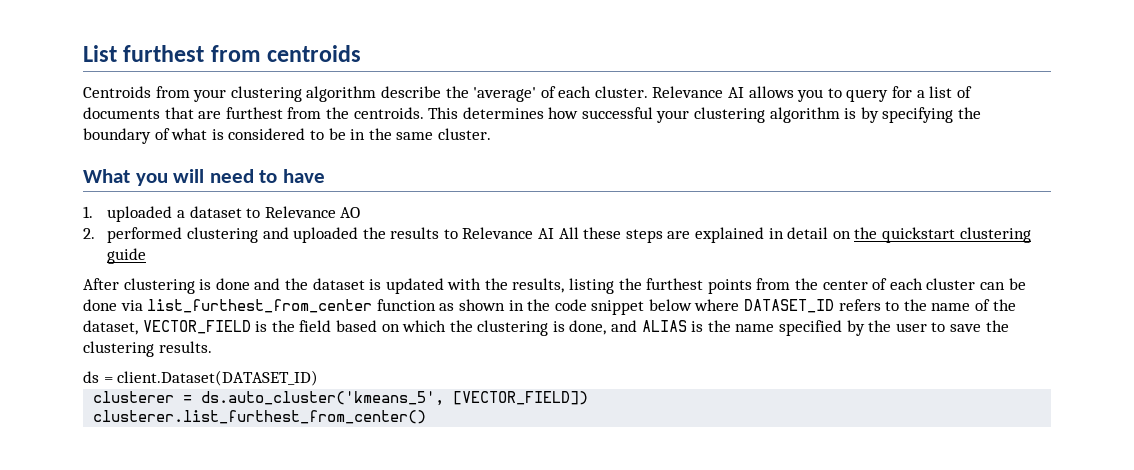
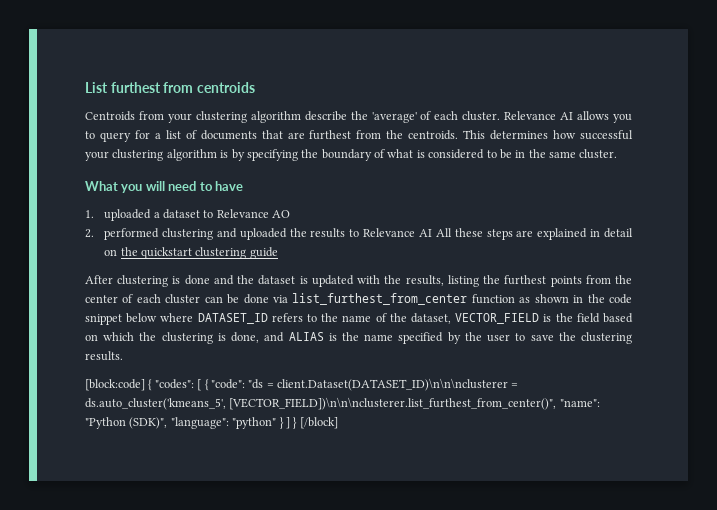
- ds = client.Dataset(DATASET_ID)
- clusterer = ds.auto_cluster('kmeans_5', [VECTOR_FIELD])
- clusterer.list_furthest_from_center()
+ [block:code] { "codes": [ { "code": "ds = client.Dataset(DATASET_ID)\n\n\nclusterer = ds.auto_cluster('kmeans_5', [VECTOR_FIELD])\n\n\nclusterer.list_furthest_from_center()", "name": "Python (SDK)", "language": "python" } ] } [/block]

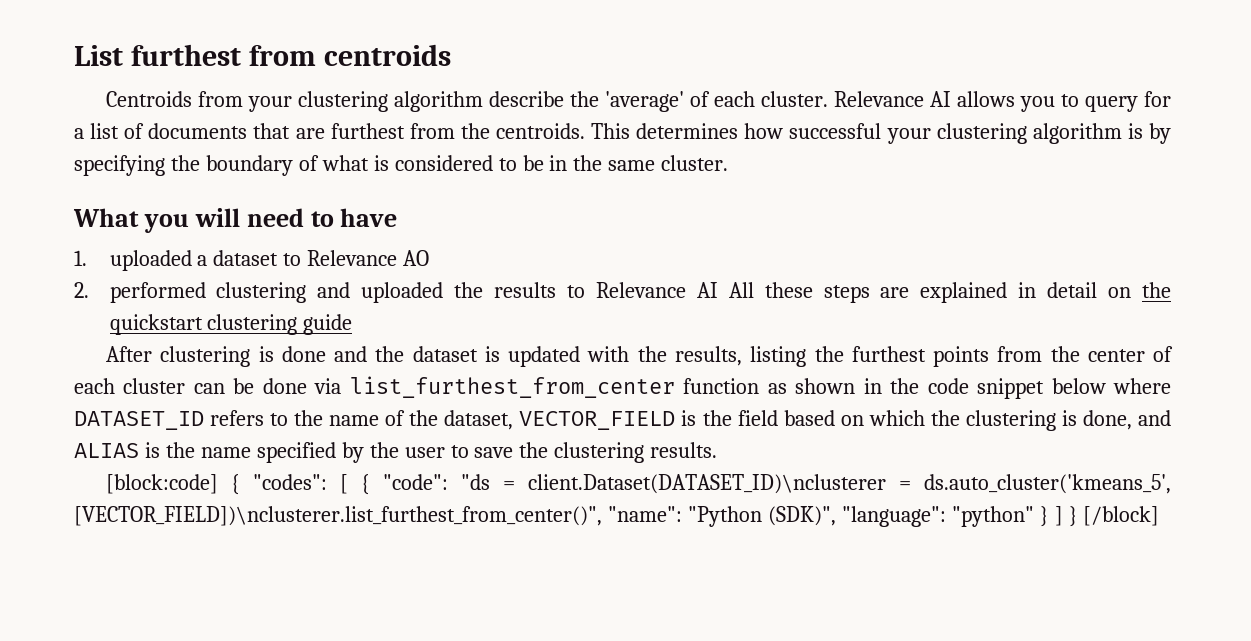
- [block:code] { "codes": [ { "code": "ds = client.Dataset(DATASET_ID)\n\n\nclusterer = ds.auto_cluster('kmeans_5', [VECTOR_FIELD])\n\n\nclusterer.list_furthest_from_center()", "name": "Python (SDK)", "language": "python" } ] } [/block]
+ [block:code] { "codes": [ { "code": "ds = client.Dataset(DATASET_ID)\nclusterer = ds.auto_cluster('kmeans_5', [VECTOR_FIELD])\nclusterer.list_furthest_from_center()", "name": "Python (SDK)", "language": "python" } ] } [/block]

